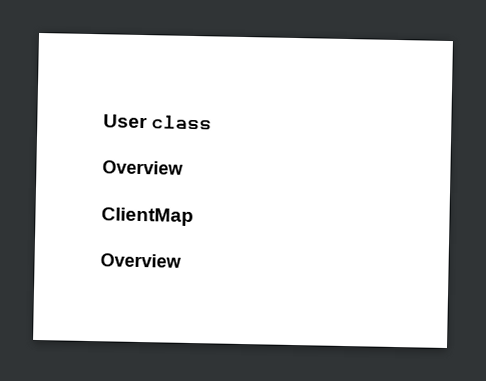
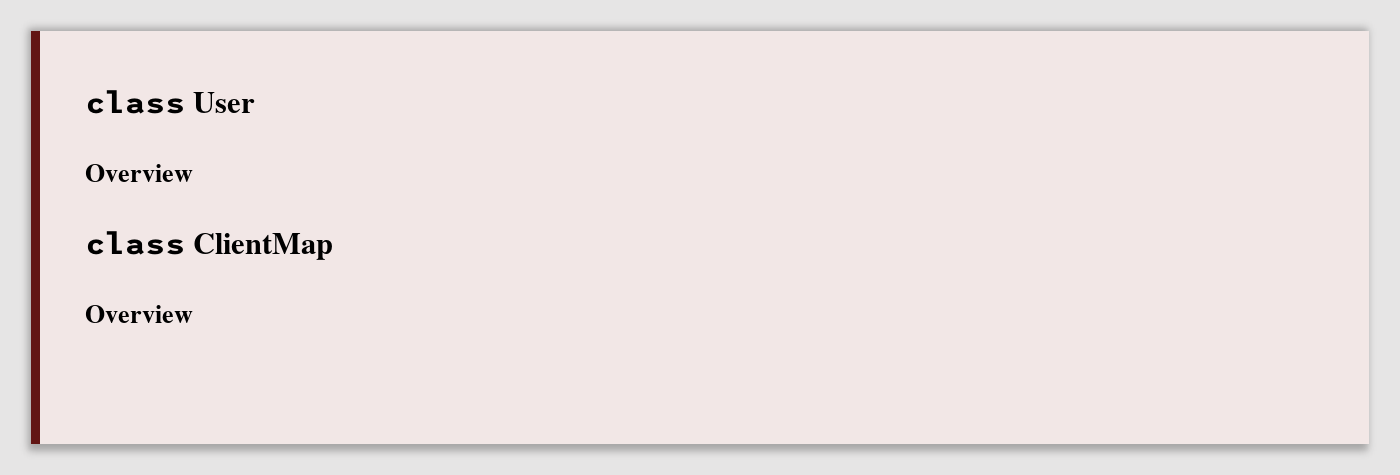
- User class
+ class User
- ClientMap
+ class ClientMap

